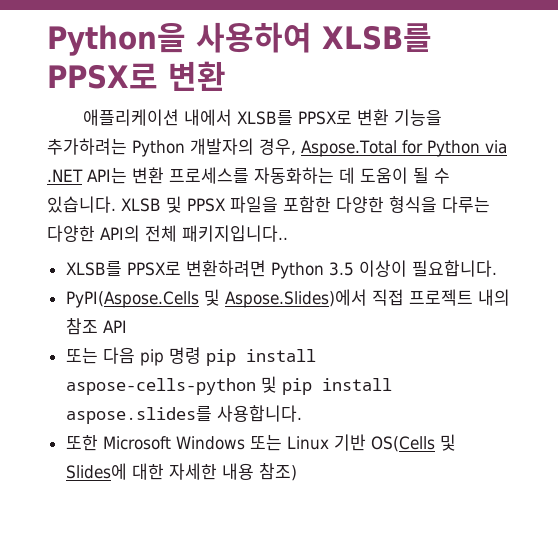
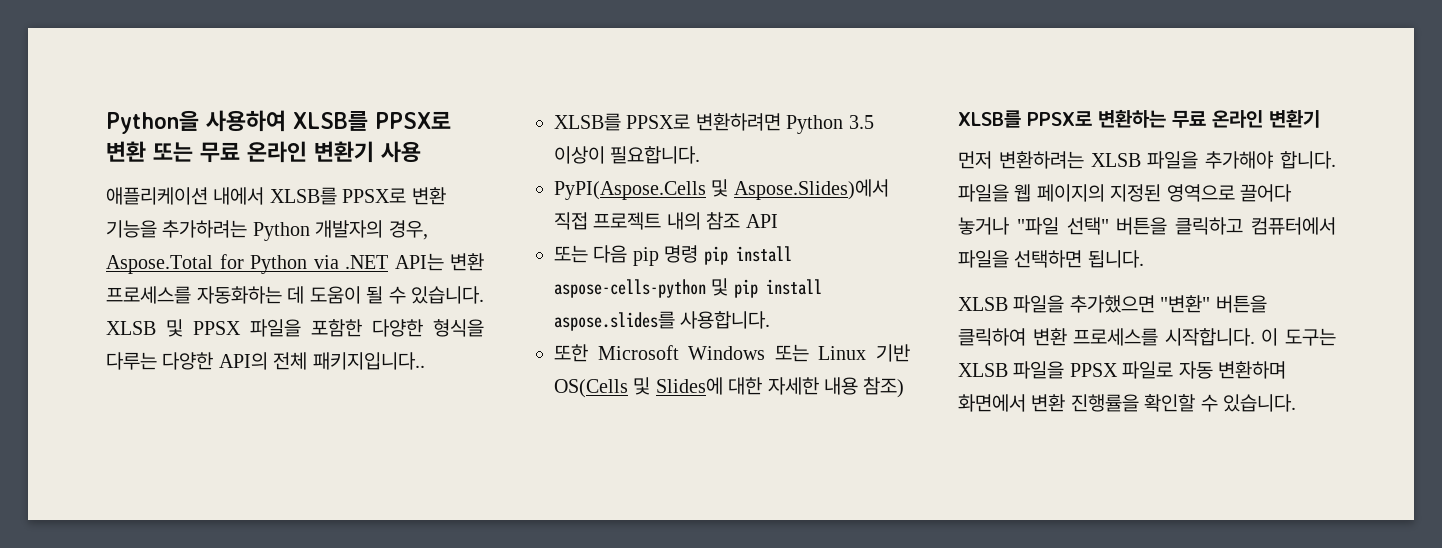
- Python을 사용하여 XLSB를 PPSX로 변환
+ Python을 사용하여 XLSB를 PPSX로 변환 또는 무료 온라인 변환기 사용
+ XLSB를 PPSX로 변환하는 무료 온라인 변환기
+ 먼저 변환하려는 XLSB 파일을 추가해야 합니다. 파일을 웹 페이지의 지정된 영역으로 끌어다 놓거나 "파일 선택" 버튼을 클릭하고 컴퓨터에서 파일을 선택하면 됩니다.
+ XLSB 파일을 추가했으면 "변환" 버튼을 클릭하여 변환 프로세스를 시작합니다. 이 도구는 XLSB 파일을 PPSX 파일로 자동 변환하며 화면에서 변환 진행률을 확인할 수 있습니다.

